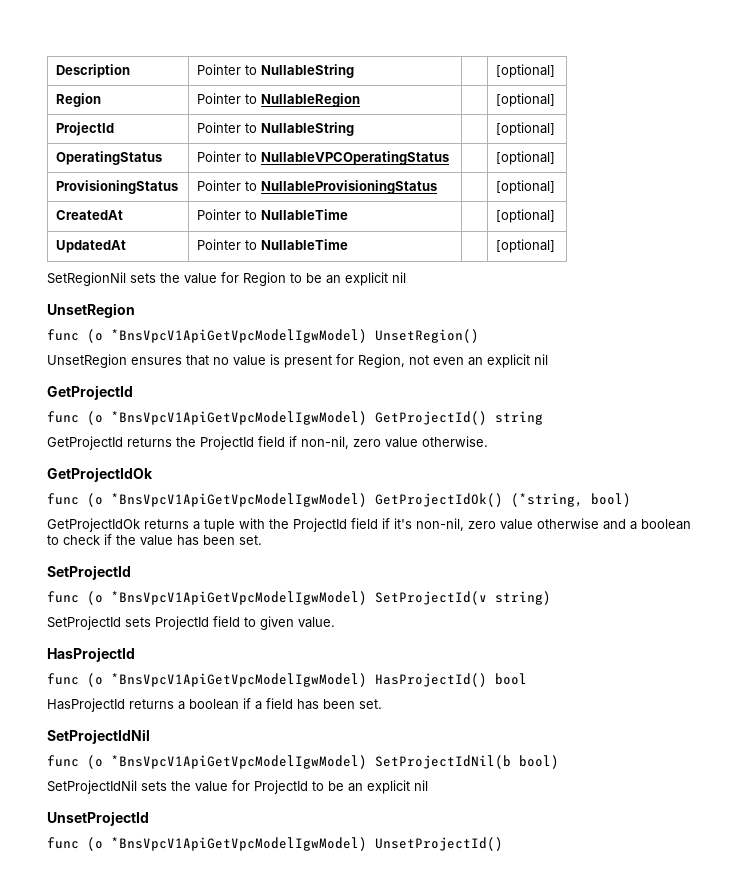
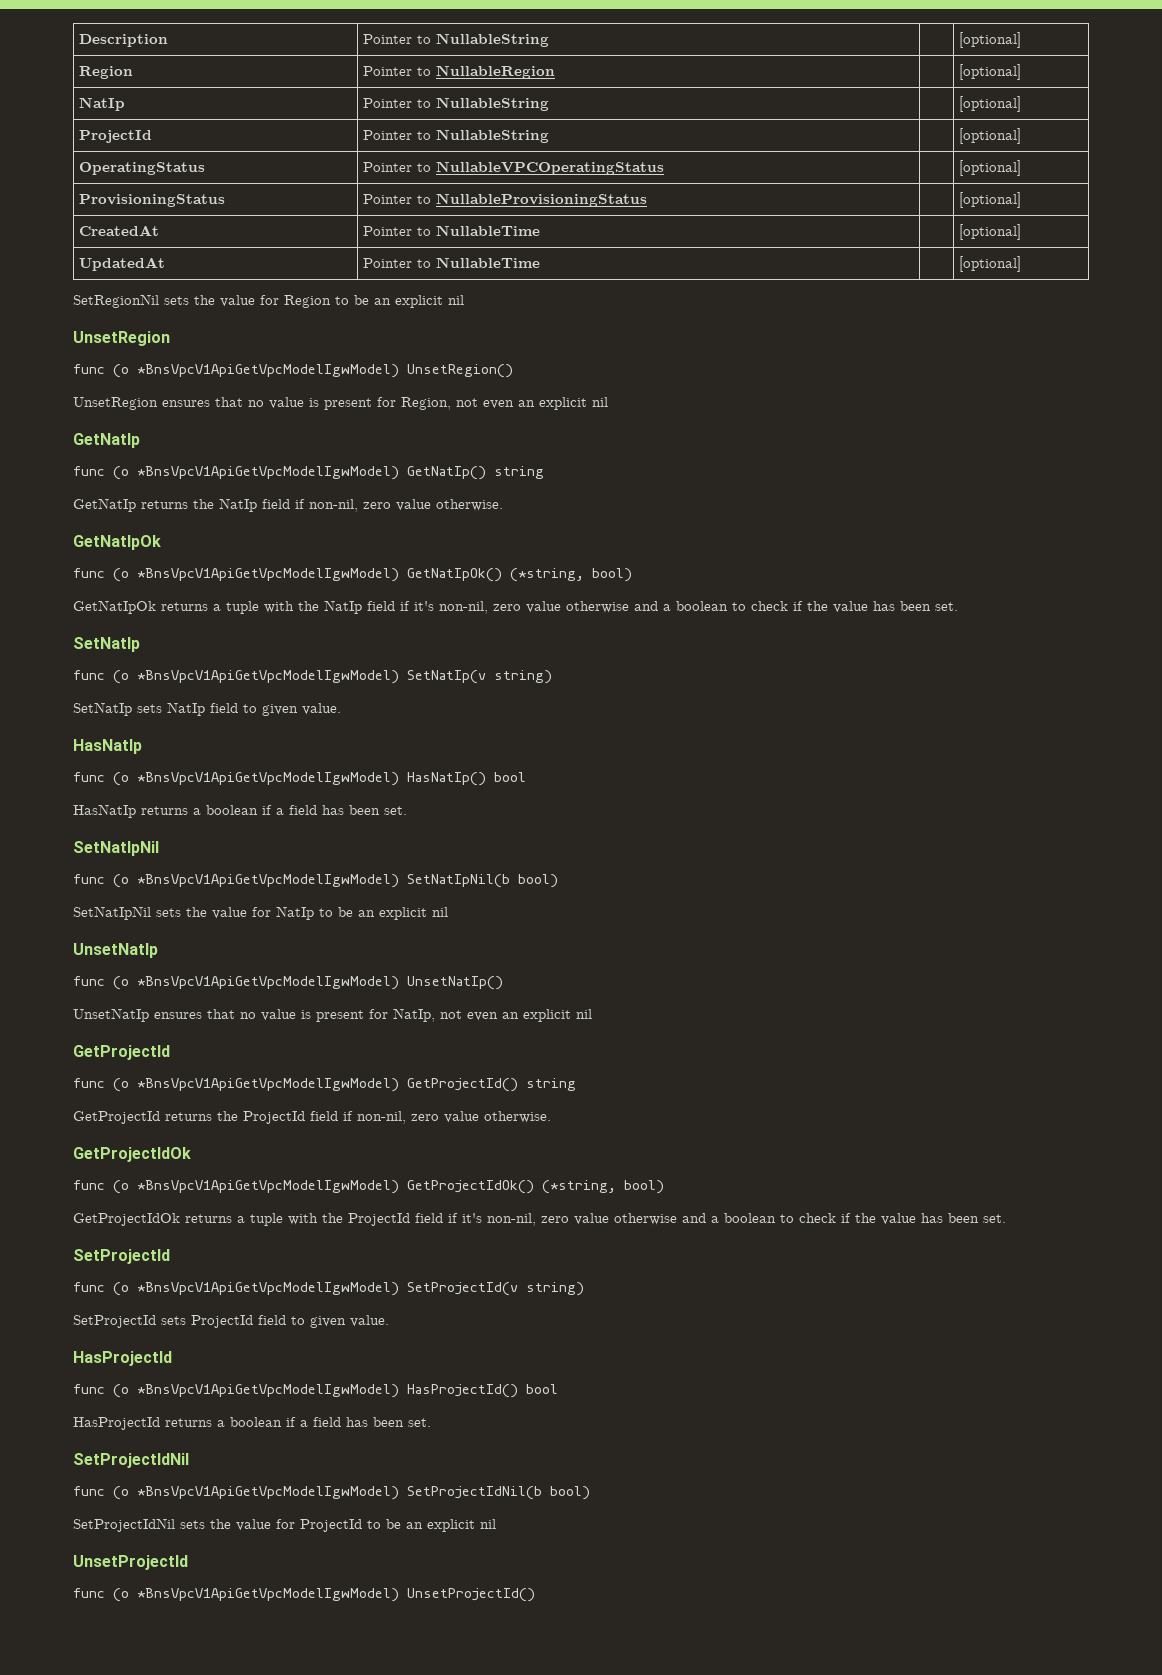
+ NatIp | Pointer to NullableString | | [optional]
  UnsetRegion ensures that no value is present for Region, not even an explicit nil
+ GetNatIp
+ func (o *BnsVpcV1ApiGetVpcModelIgwModel) GetNatIp() string
+ GetNatIp returns the NatIp field if non-nil, zero value otherwise.
+ GetNatIpOk
+ func (o *BnsVpcV1ApiGetVpcModelIgwModel) GetNatIpOk() (*string, bool)
+ GetNatIpOk returns a tuple with the NatIp field if it's non-nil, zero value otherwise and a boolean to check if the value has been set.
+ SetNatIp
+ func (o *BnsVpcV1ApiGetVpcModelIgwModel) SetNatIp(v string)
+ SetNatIp sets NatIp field to given value.
+ HasNatIp
+ func (o *BnsVpcV1ApiGetVpcModelIgwModel) HasNatIp() bool
+ HasNatIp returns a boolean if a field has been set.
+ SetNatIpNil
+ func (o *BnsVpcV1ApiGetVpcModelIgwModel) SetNatIpNil(b bool)
+ SetNatIpNil sets the value for NatIp to be an explicit nil
+ UnsetNatIp
+ func (o *BnsVpcV1ApiGetVpcModelIgwModel) UnsetNatIp()
+ UnsetNatIp ensures that no value is present for NatIp, not even an explicit nil

